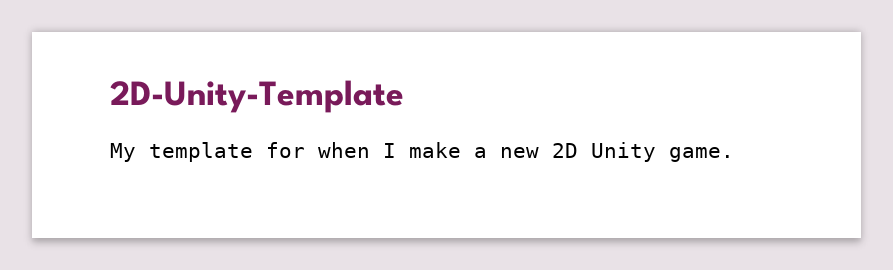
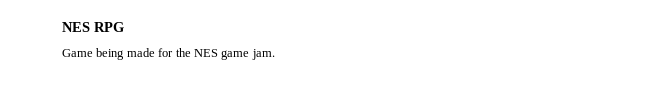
- 2D-Unity-Template
- My template for when I make a new 2D Unity game.
+ NES RPG
+ Game being made for the NES game jam.

